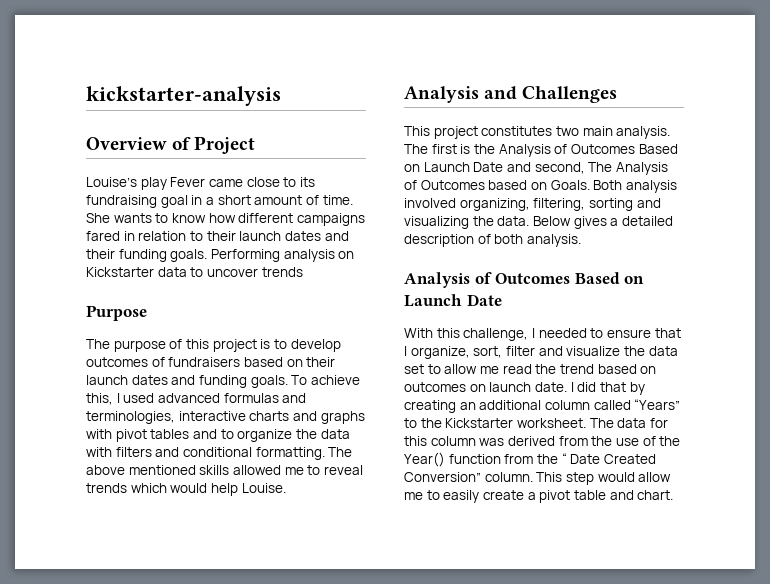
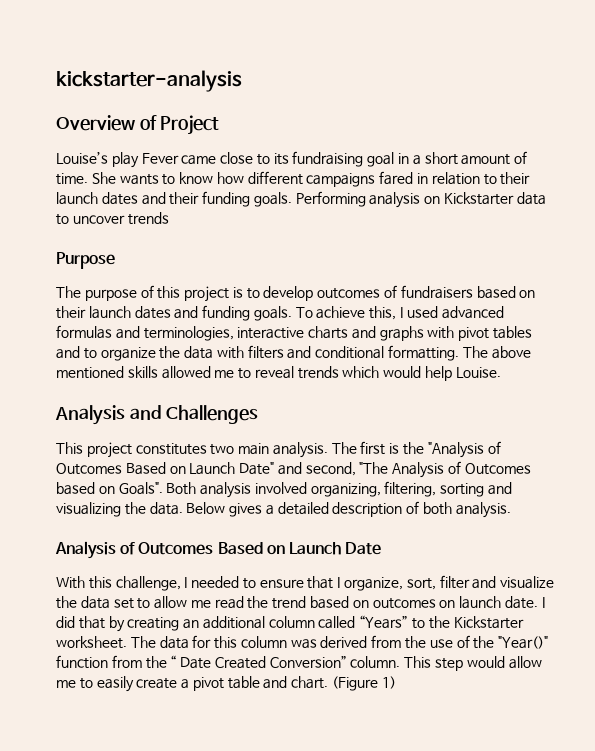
- The first is the Analysis of Outcomes Based on Launch Date and second, The Analysis of Outcomes based on Goals.
+ The first is the "Analysis of Outcomes Based on Launch Date" and second, "The Analysis of Outcomes based on Goals".
- The data for this column was derived from the use of the Year() function from the “ Date Created Conversion” column.
+ The data for this column was derived from the use of the "Year()" function from the “ Date Created Conversion” column.
+ (Figure 1)

